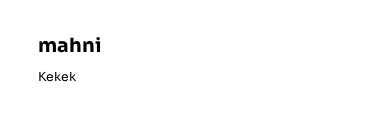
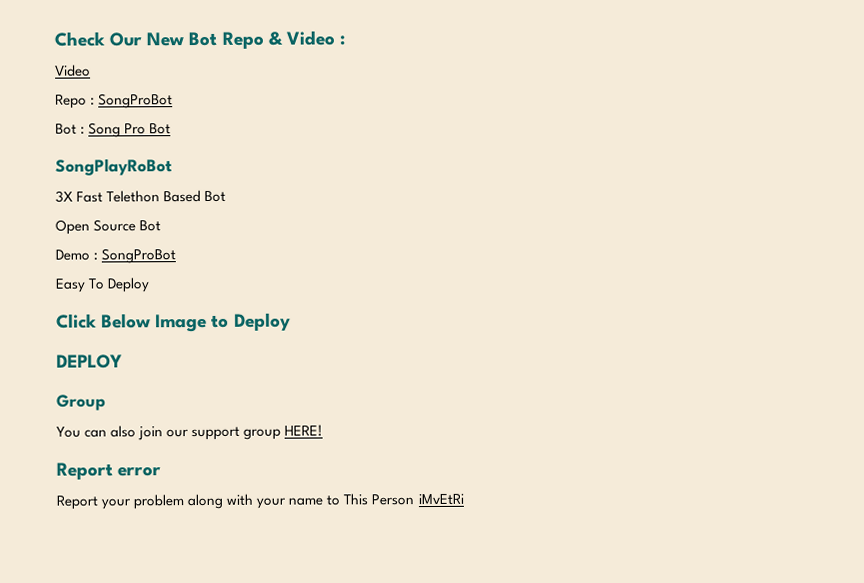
- mahni
- Kekek
+ Check Our New Bot Repo & Video :
+ Video
+ Repo : SongProBot
+ Bot : Song Pro Bot
+ SongPlayRoBot
+ 3X Fast Telethon Based Bot
+ Open Source Bot
+ Demo : SongProBot
+ Easy To Deploy
+ Click Below Image to Deploy
+ DEPLOY
+ Group
+ You can also join our support group HERE!
+ Report error
+ Report your problem along with your name to This Person iMvEtRi

